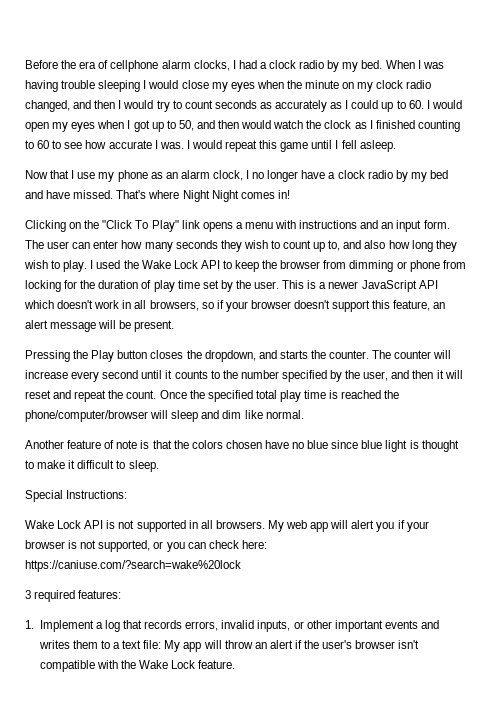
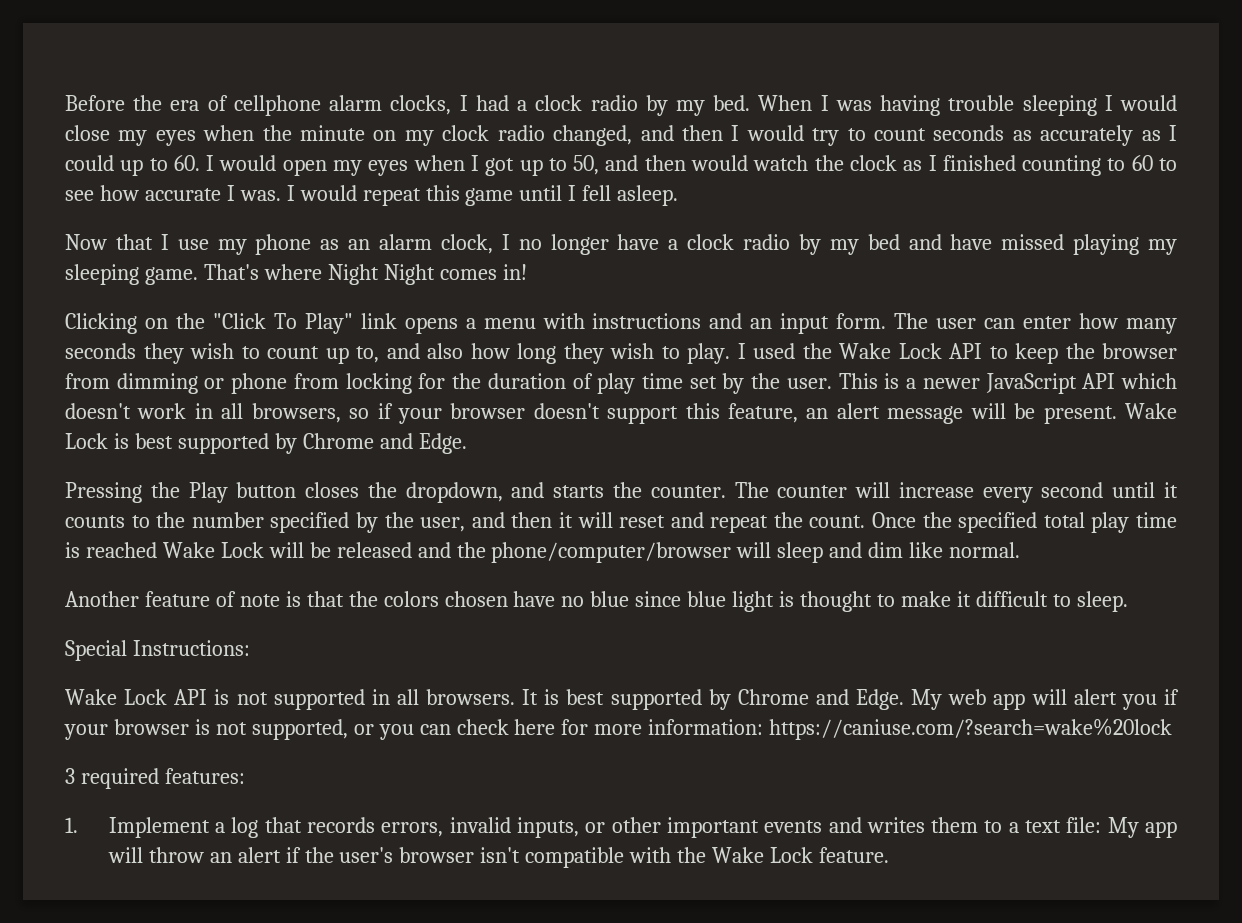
- Now that I use my phone as an alarm clock, I no longer have a clock radio by my bed and have missed.
+ Now that I use my phone as an alarm clock, I no longer have a clock radio by my bed and have missed playing my sleeping game.
+ Wake Lock is best supported by Chrome and Edge.
- Once the specified total play time is reached the phone/computer/browser will sleep and dim like normal.
+ Once the specified total play time is reached Wake Lock will be released and the phone/computer/browser will sleep and dim like normal.
+ It is best supported by Chrome and Edge.
- My web app will alert you if your browser is not supported, or you can check here: https://caniuse.com/?search=wake%20lock
+ My web app will alert you if your browser is not supported, or you can check here for more information: https://caniuse.com/?search=wake%20lock

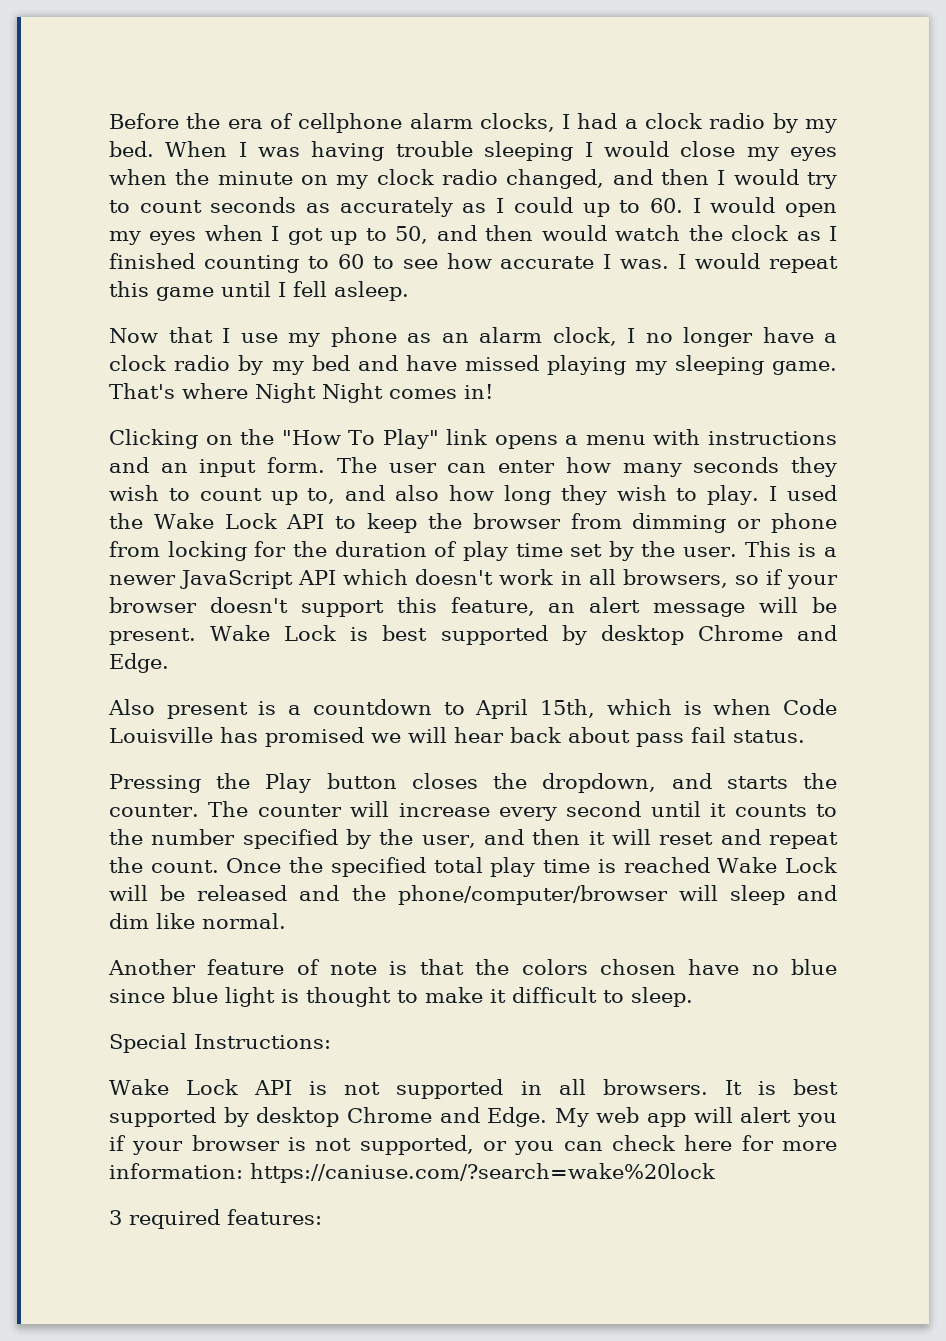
- Clicking on the "Click To Play" link opens a menu with instructions and an input form.
+ Clicking on the "How To Play" link opens a menu with instructions and an input form.
- Wake Lock is best supported by Chrome and Edge.
+ Wake Lock is best supported by desktop Chrome and Edge.
+ Also present is a countdown to April 15th, which is when Code Louisville has promised we will hear back about pass fail status.
- It is best supported by Chrome and Edge.
+ It is best supported by desktop Chrome and Edge.
- 1. Implement a log that records errors, invalid inputs, or other important events and writes them to a text file: My app will throw an alert if the user's browser isn't compatible with the Wake Lock feature.

